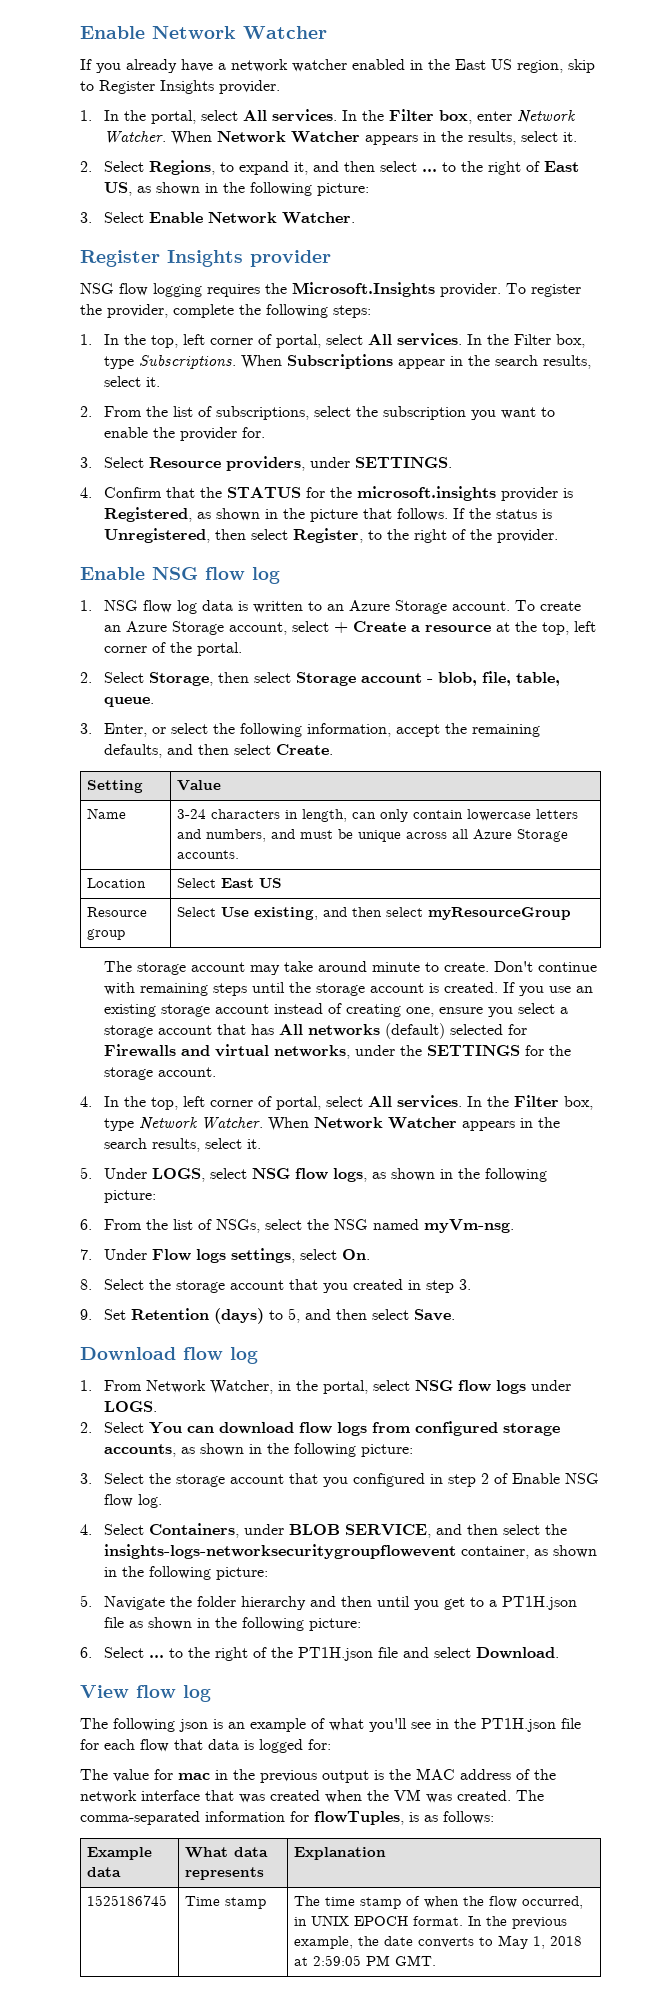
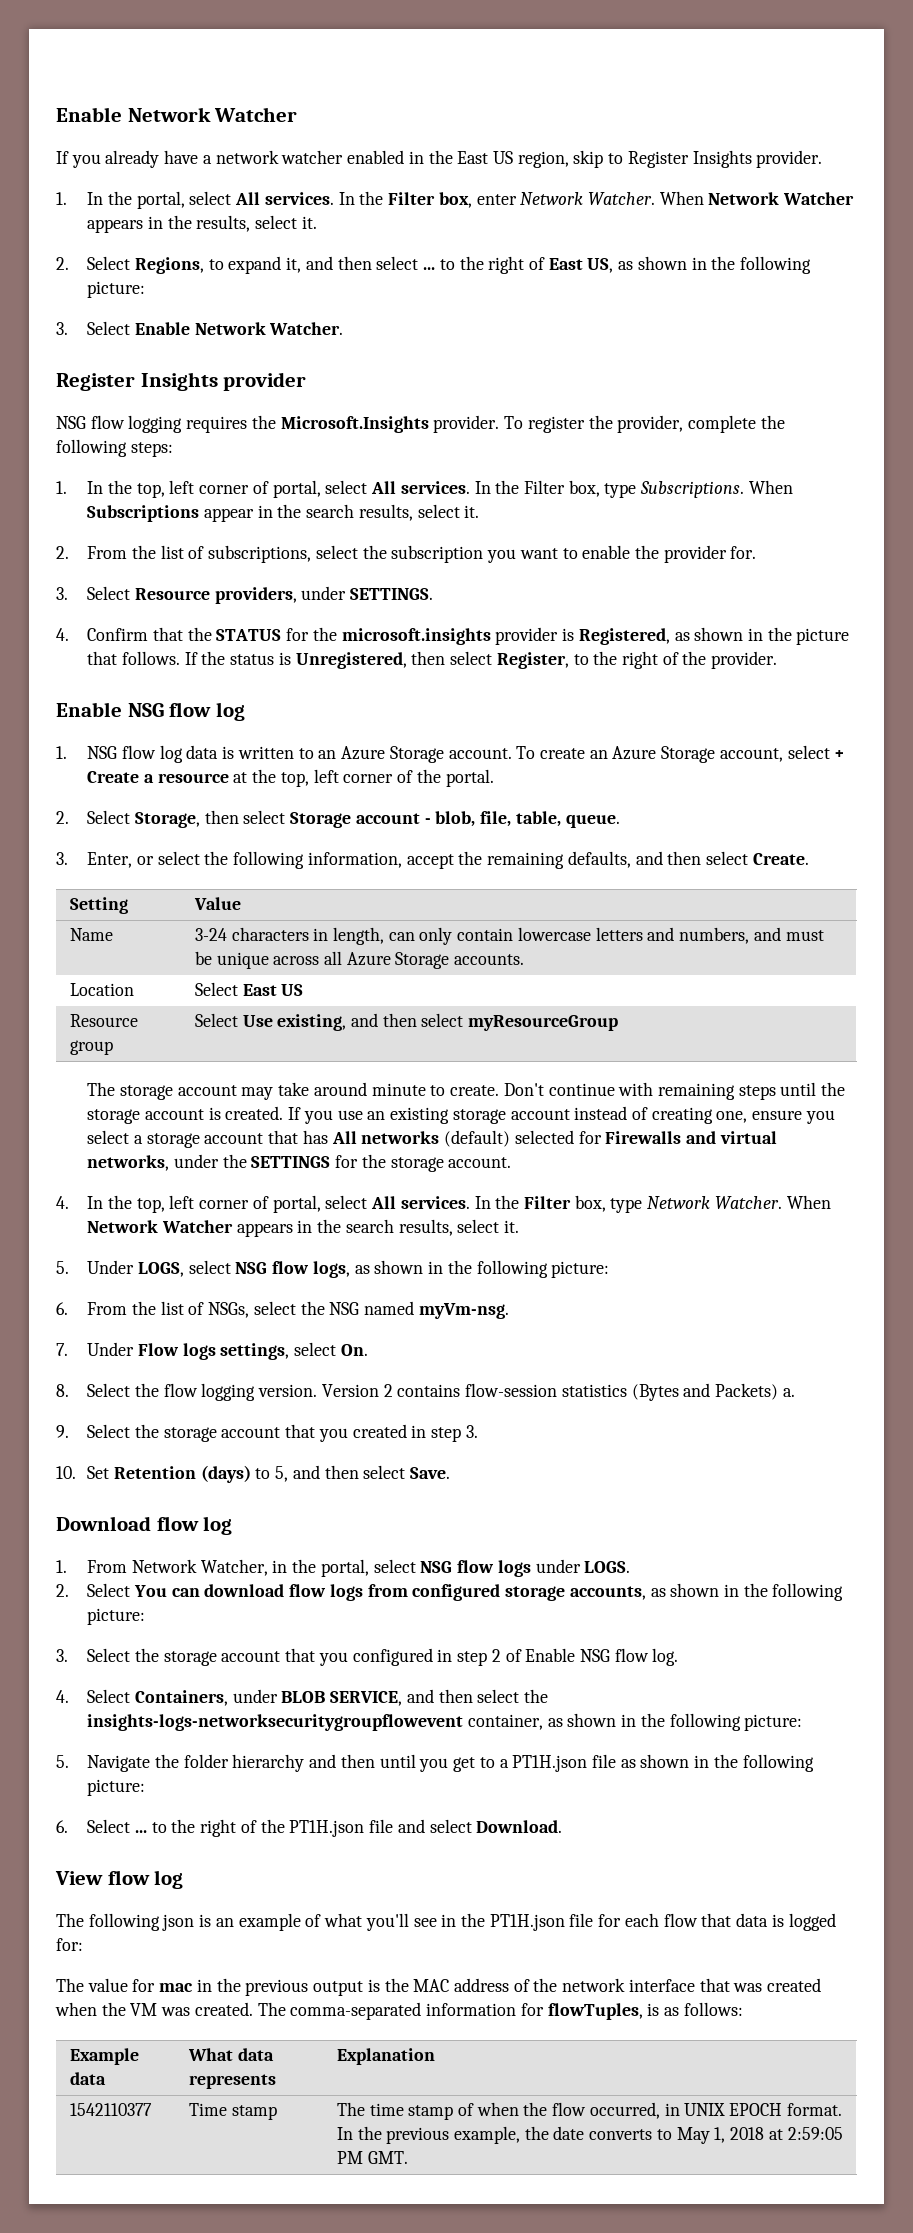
- 8. Select the storage account that you created in step 3.
+ 8. Select the flow logging version. Version 2 contains flow-session statistics (Bytes and Packets) a.
+ 9. Select the storage account that you created in step 3.
- 9. Set Retention (days) to 5, and then select Save.
+ 10. Set Retention (days) to 5, and then select Save.
- 1525186745 | Time stamp | The time stamp of when the flow occurred, in UNIX EPOCH format. In the previous example, the date converts to May 1, 2018 at 2:59:05 PM GMT.
+ 1542110377 | Time stamp | The time stamp of when the flow occurred, in UNIX EPOCH format. In the previous example, the date converts to May 1, 2018 at 2:59:05 PM GMT.

